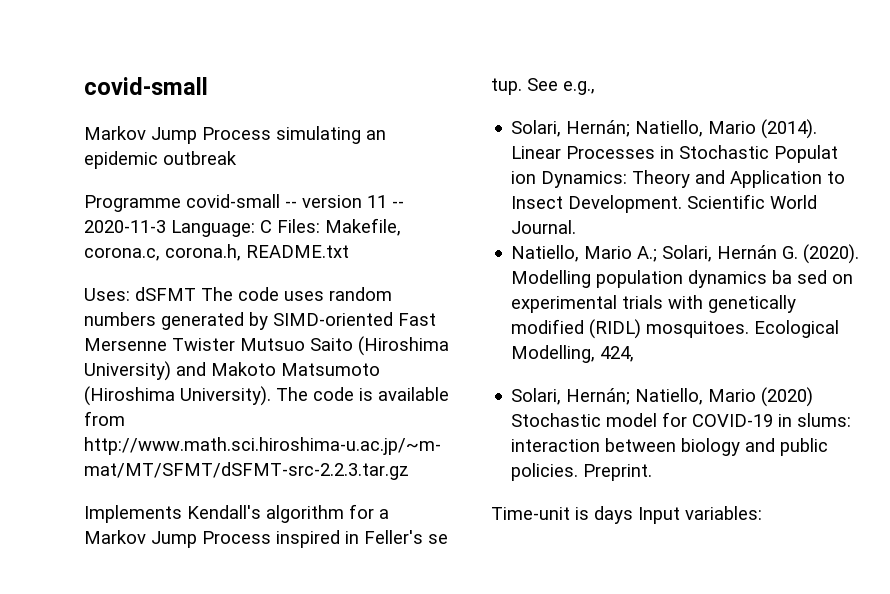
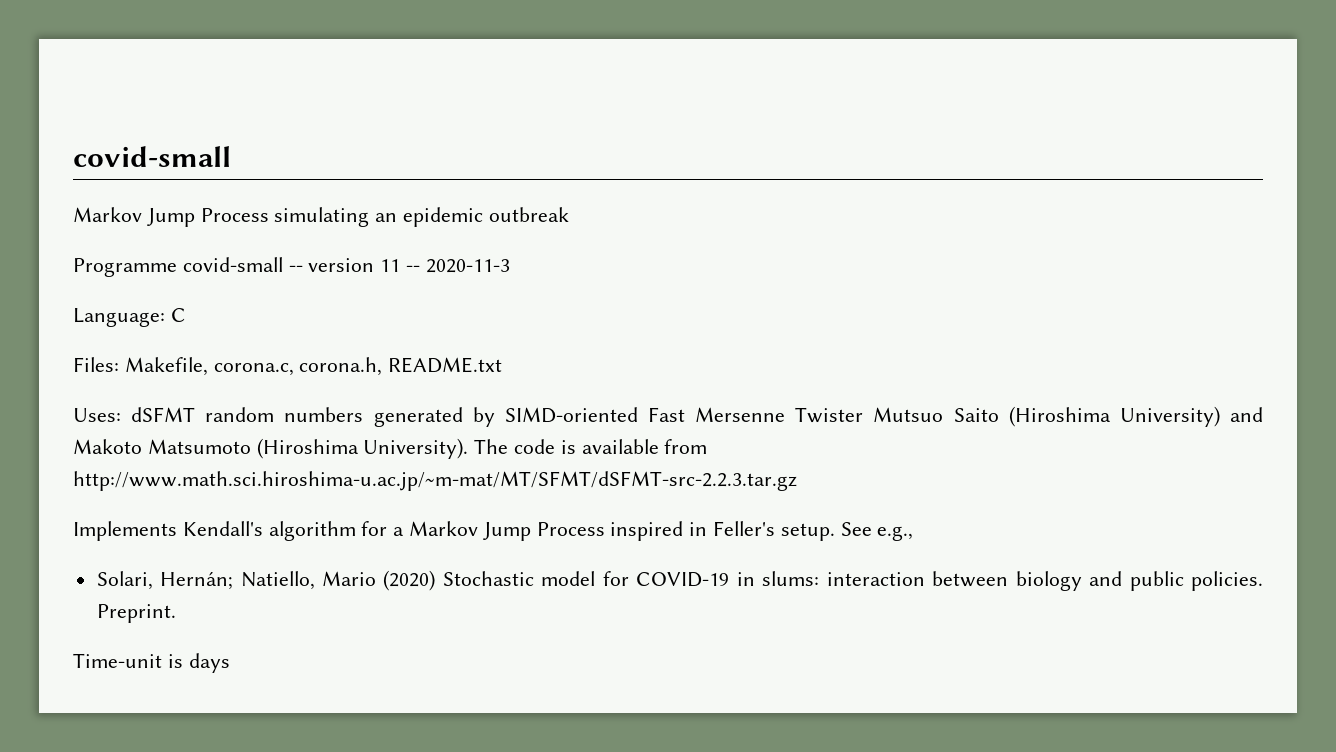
- Programme covid-small -- version 11 -- 2020-11-3 Language: C Files: Makefile, corona.c, corona.h, README.txt
+ Programme covid-small -- version 11 -- 2020-11-3
+ Language: C
+ Files: Makefile, corona.c, corona.h, README.txt
- Uses: dSFMT The code uses random numbers generated by SIMD-oriented Fast Mersenne Twister Mutsuo Saito (Hiroshima University) and Makoto Matsumoto (Hiroshima University).
+ Uses: dSFMT random numbers generated by SIMD-oriented Fast Mersenne Twister Mutsuo Saito (Hiroshima University) and Makoto Matsumoto (Hiroshima University).
- Implements Kendall's algorithm for a Markov Jump Process inspired in Feller's se tup.
+ Implements Kendall's algorithm for a Markov Jump Process inspired in Feller's setup.
- Solari, Hernán; Natiello, Mario (2014). Linear Processes in Stochastic Populat ion Dynamics: Theory and Application to Insect Development. Scientific World Journal.
- Natiello, Mario A.; Solari, Hernán G. (2020). Modelling population dynamics ba sed on experimental trials with genetically modified (RIDL) mosquitoes. Ecological Modelling, 424,
- Time-unit is days Input variables:
+ Time-unit is days

